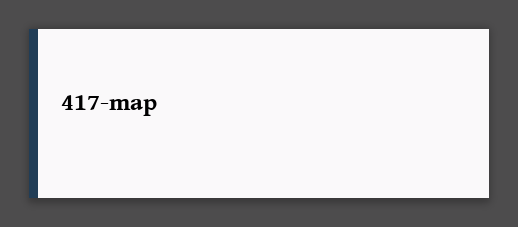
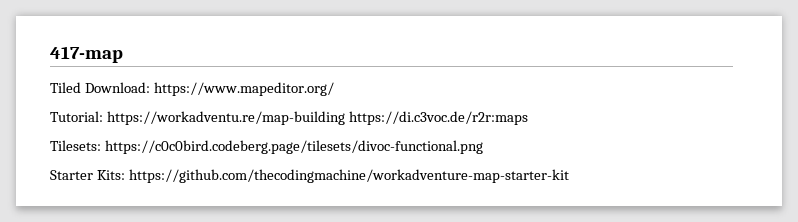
+ Tiled Download: https://www.mapeditor.org/
+ Tutorial: https://workadventu.re/map-building https://di.c3voc.de/r2r:maps
+ Tilesets: https://c0c0bird.codeberg.page/tilesets/divoc-functional.png
+ Starter Kits: https://github.com/thecodingmachine/workadventure-map-starter-kit

